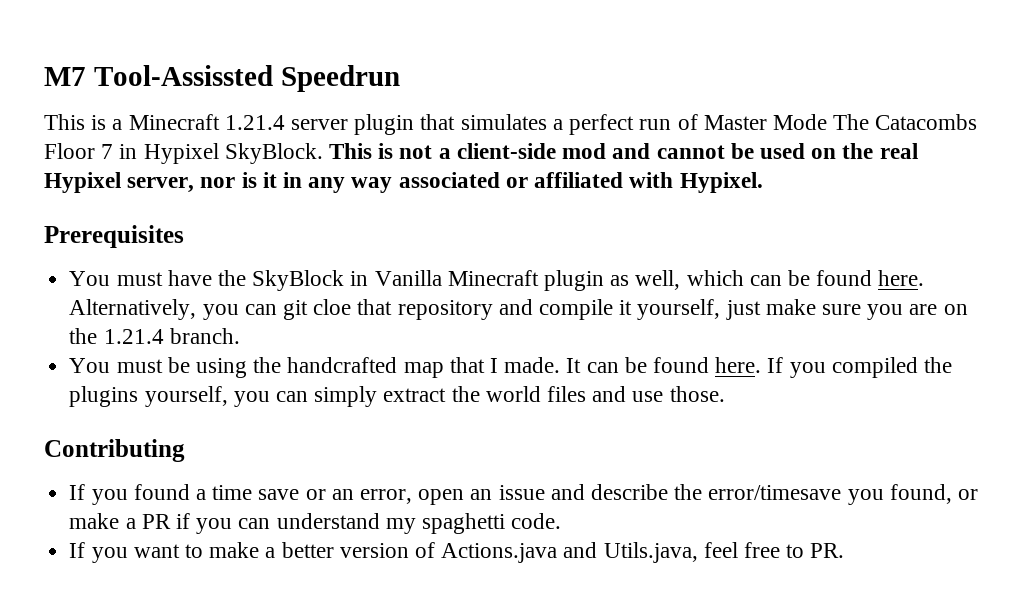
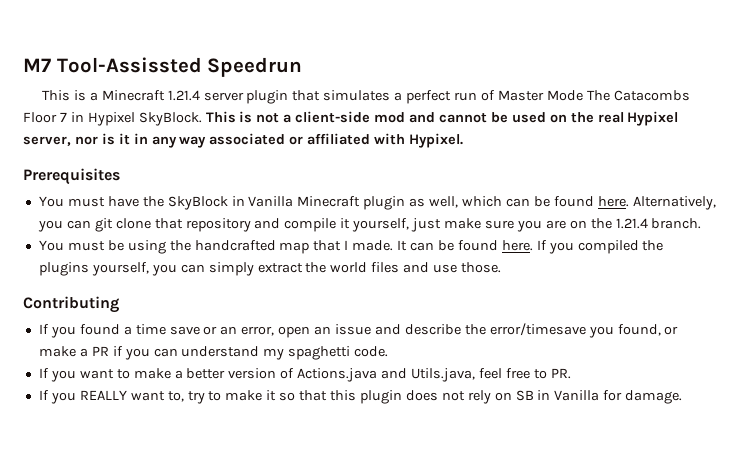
- Alternatively, you can git cloe that repository and compile it yourself, just make sure you are on the 1.21.4 branch.
+ Alternatively, you can git clone that repository and compile it yourself, just make sure you are on the 1.21.4 branch.
+ If you REALLY want to, try to make it so that this plugin does not rely on SB in Vanilla for damage.

